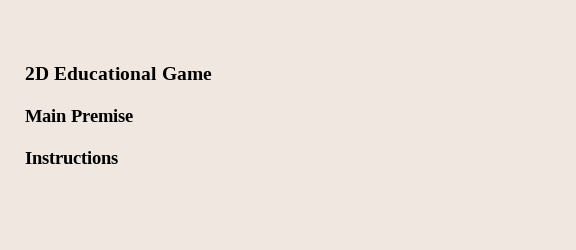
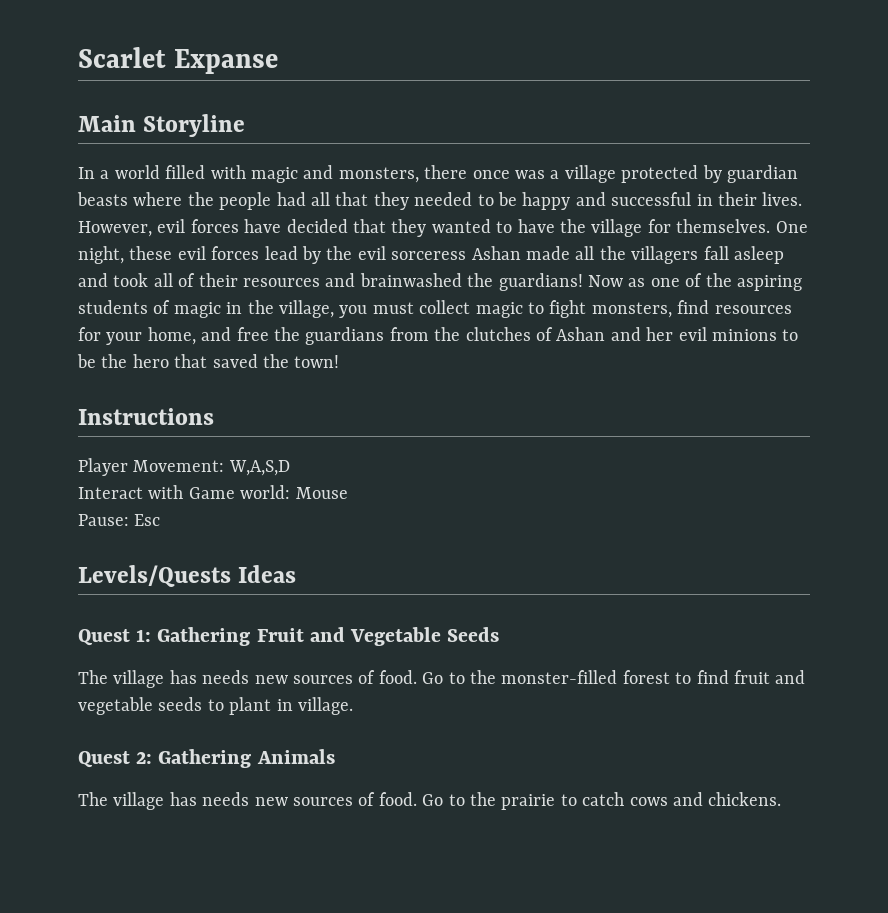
- 2D Educational Game
- Main Premise
+ Scarlet Expanse
+ Main Storyline
+ In a world filled with magic and monsters, there once was a village protected by guardian beasts where the people had all that they needed to be happy and successful in their lives. However, evil forces have decided that they wanted to have the village for themselves. One night, these evil forces lead by the evil sorceress Ashan made all the villagers fall asleep and took all of their resources and brainwashed the guardians! Now as one of the aspiring students of magic in the village, you must collect magic to fight monsters, find resources for your home, and free the guardians from the clutches of Ashan and her evil minions to be the hero that saved the town!
  Instructions
+ Player Movement: W,A,S,D
+ Interact with Game world: Mouse
+ Pause: Esc
+ Levels/Quests Ideas
+ Quest 1: Gathering Fruit and Vegetable Seeds
+ The village has needs new sources of food. Go to the monster-filled forest to find fruit and vegetable seeds to plant in village.
+ Quest 2: Gathering Animals
+ The village has needs new sources of food. Go to the prairie to catch cows and chickens.

